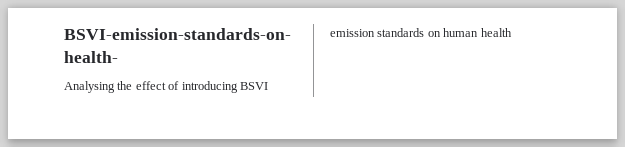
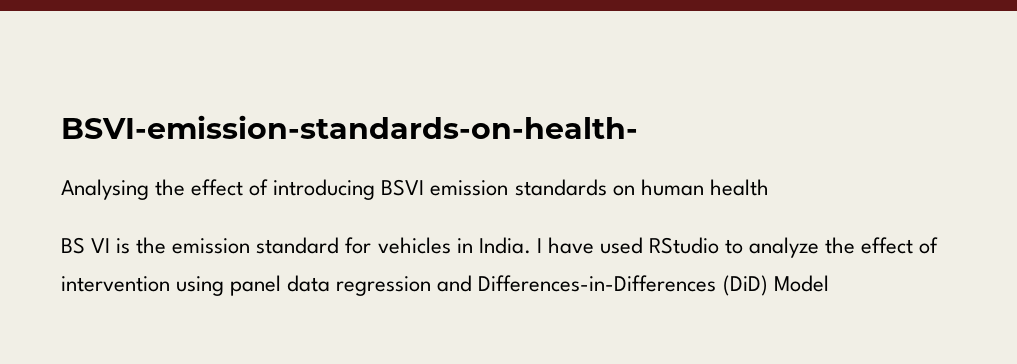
+ BS VI is the emission standard for vehicles in India. I have used RStudio to analyze the effect of intervention using panel data regression and Differences-in-Differences (DiD) Model

